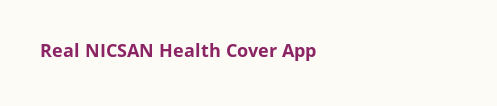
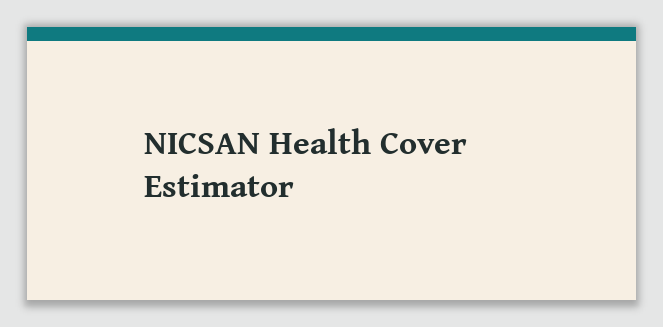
- Real NICSAN Health Cover App
+ NICSAN Health Cover Estimator

